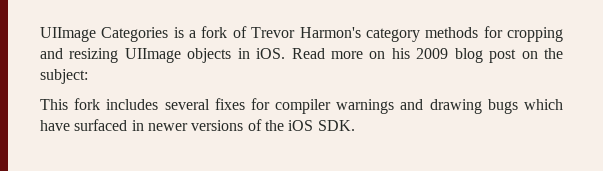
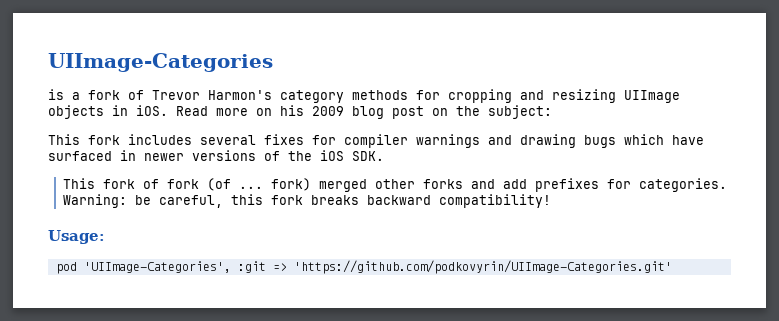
- UIImage Categories is a fork of Trevor Harmon's category methods for cropping and resizing UIImage objects in iOS.
+ UIImage-Categories
+ is a fork of Trevor Harmon's category methods for cropping and resizing UIImage objects in iOS.
+ This fork of fork (of ... fork) merged other forks and add prefixes for categories. Warning: be careful, this fork breaks backward compatibility!
+ Usage:
+ pod 'UIImage-Categories', :git => 'https://github.com/podkovyrin/UIImage-Categories.git'

